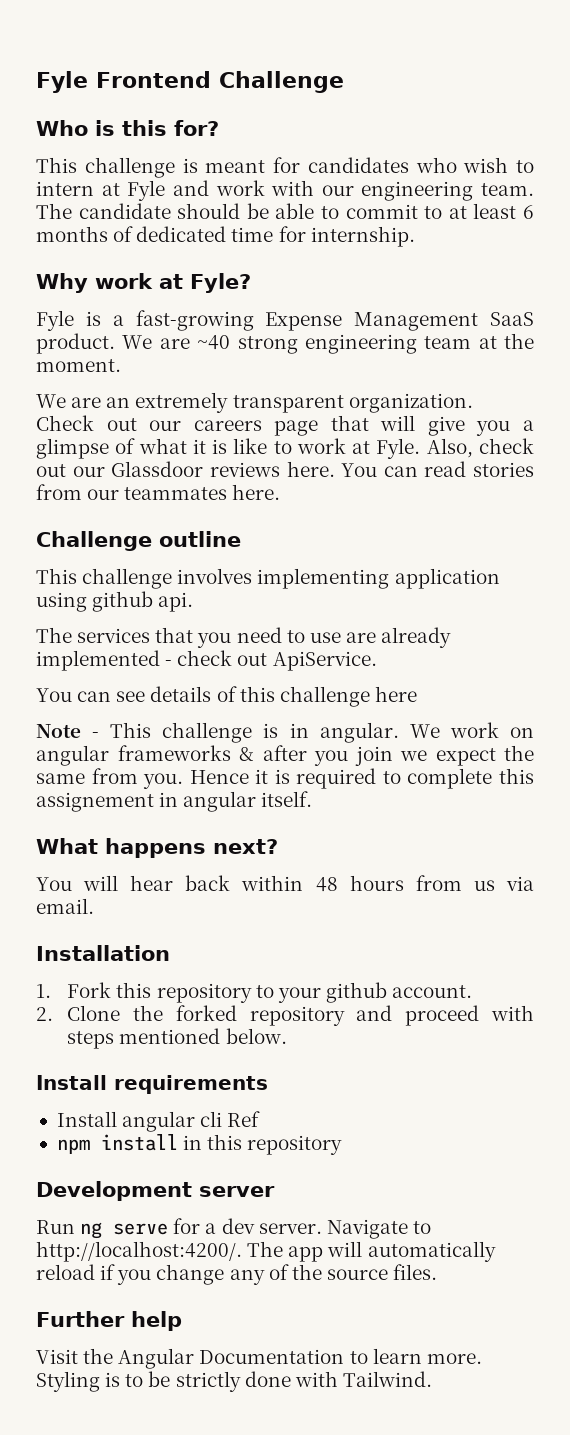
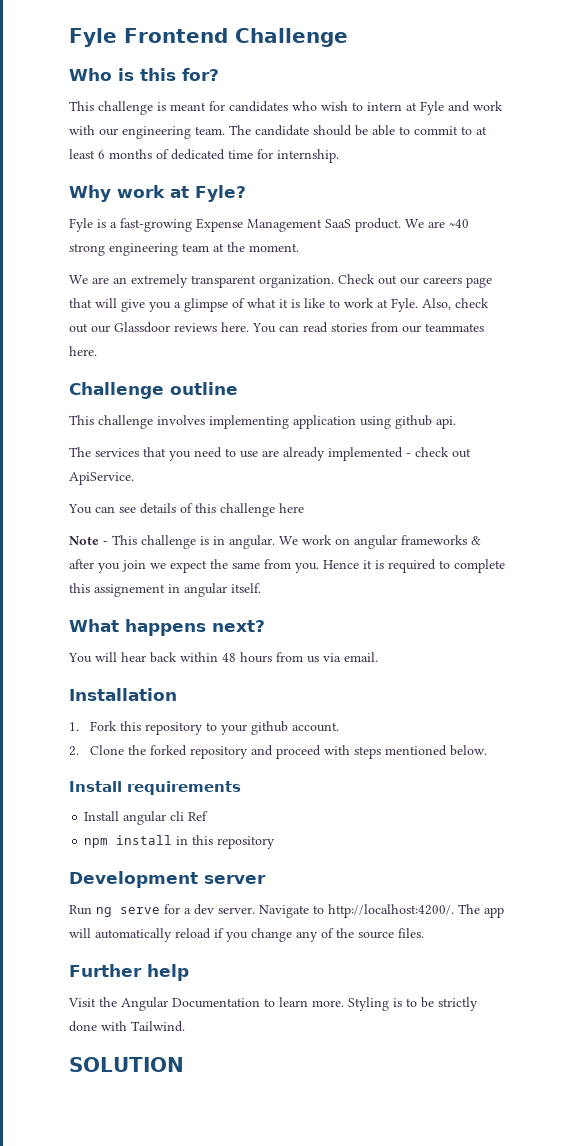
+ SOLUTION

